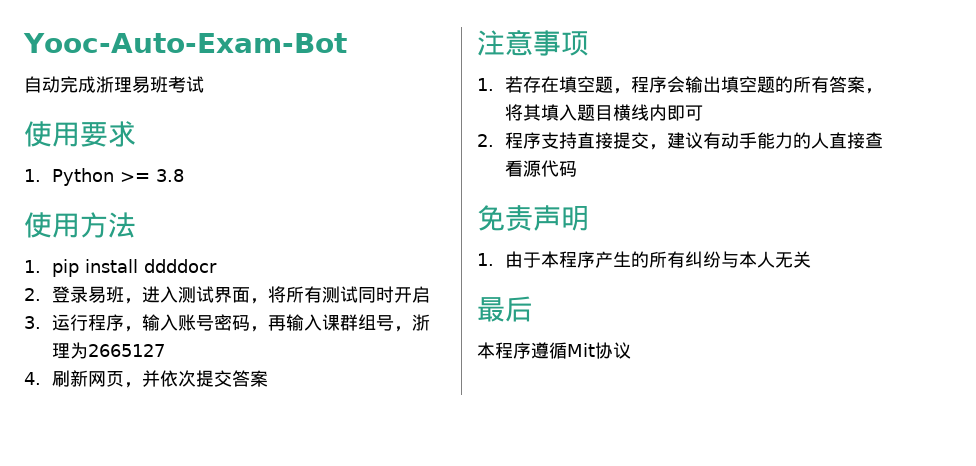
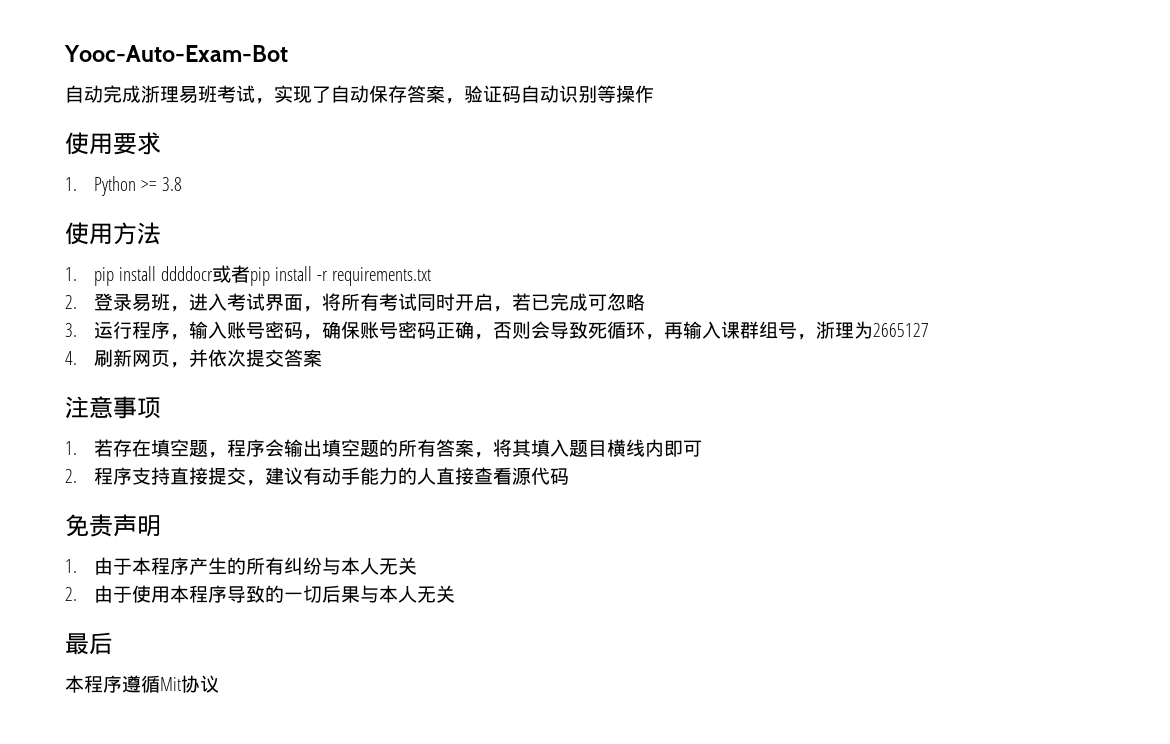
- 自动完成浙理易班考试
+ 自动完成浙理易班考试，实现了自动保存答案，验证码自动识别等操作
- 1. pip install ddddocr
+ 1. pip install ddddocr或者pip install -r requirements.txt
- 2.登录易班，进入测试界面，将所有测试同时开启
+ 2.登录易班，进入考试界面，将所有考试同时开启，若已完成可忽略
- 3.运行程序，输入账号密码，再输入课群组号，浙理为2665127
+ 3.运行程序，输入账号密码，确保账号密码正确，否则会导致死循环，再输入课群组号，浙理为2665127
+ 2.由于使用本程序导致的一切后果与本人无关

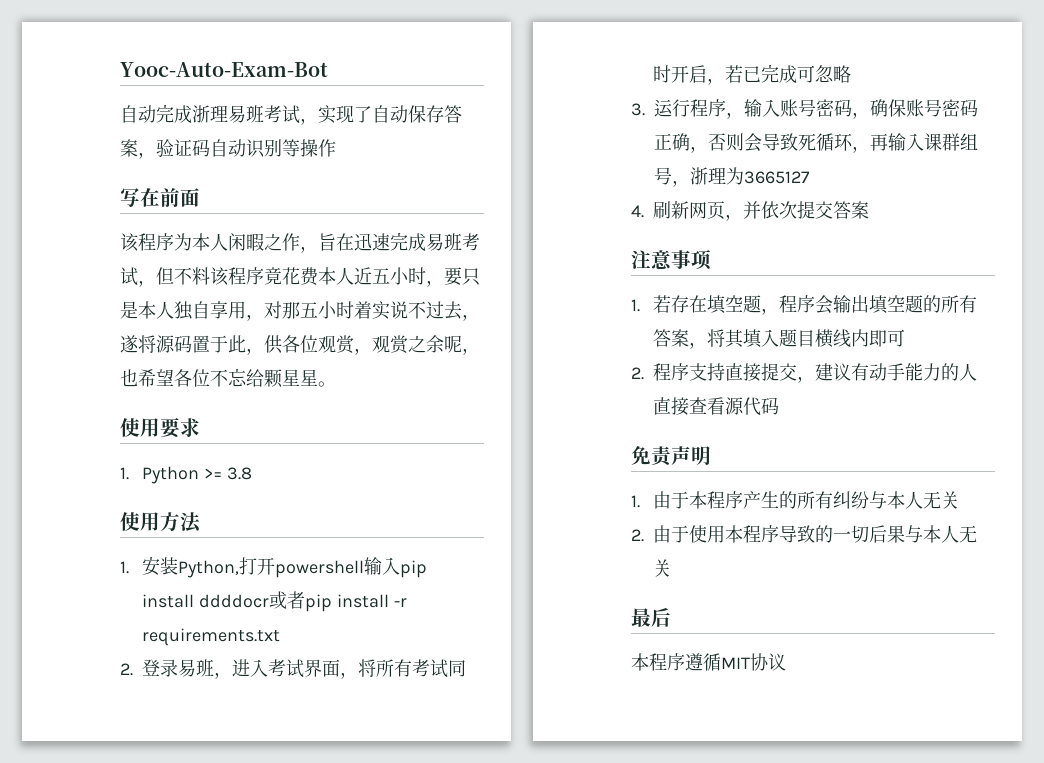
+ 写在前面
+ 该程序为本人闲暇之作，旨在迅速完成易班考试，但不料该程序竟花费本人近五小时，要只是本人独自享用，对那五小时着实说不过去，遂将源码置于此，供各位观赏，观赏之余呢，也希望各位不忘给颗星星。
- 1. pip install ddddocr或者pip install -r requirements.txt
+ 1.安装Python,打开powershell输入pip install ddddocr或者pip install -r requirements.txt
- 3.运行程序，输入账号密码，确保账号密码正确，否则会导致死循环，再输入课群组号，浙理为2665127
+ 3.运行程序，输入账号密码，确保账号密码正确，否则会导致死循环，再输入课群组号，浙理为3665127
- 本程序遵循Mit协议
+ 本程序遵循MIT协议

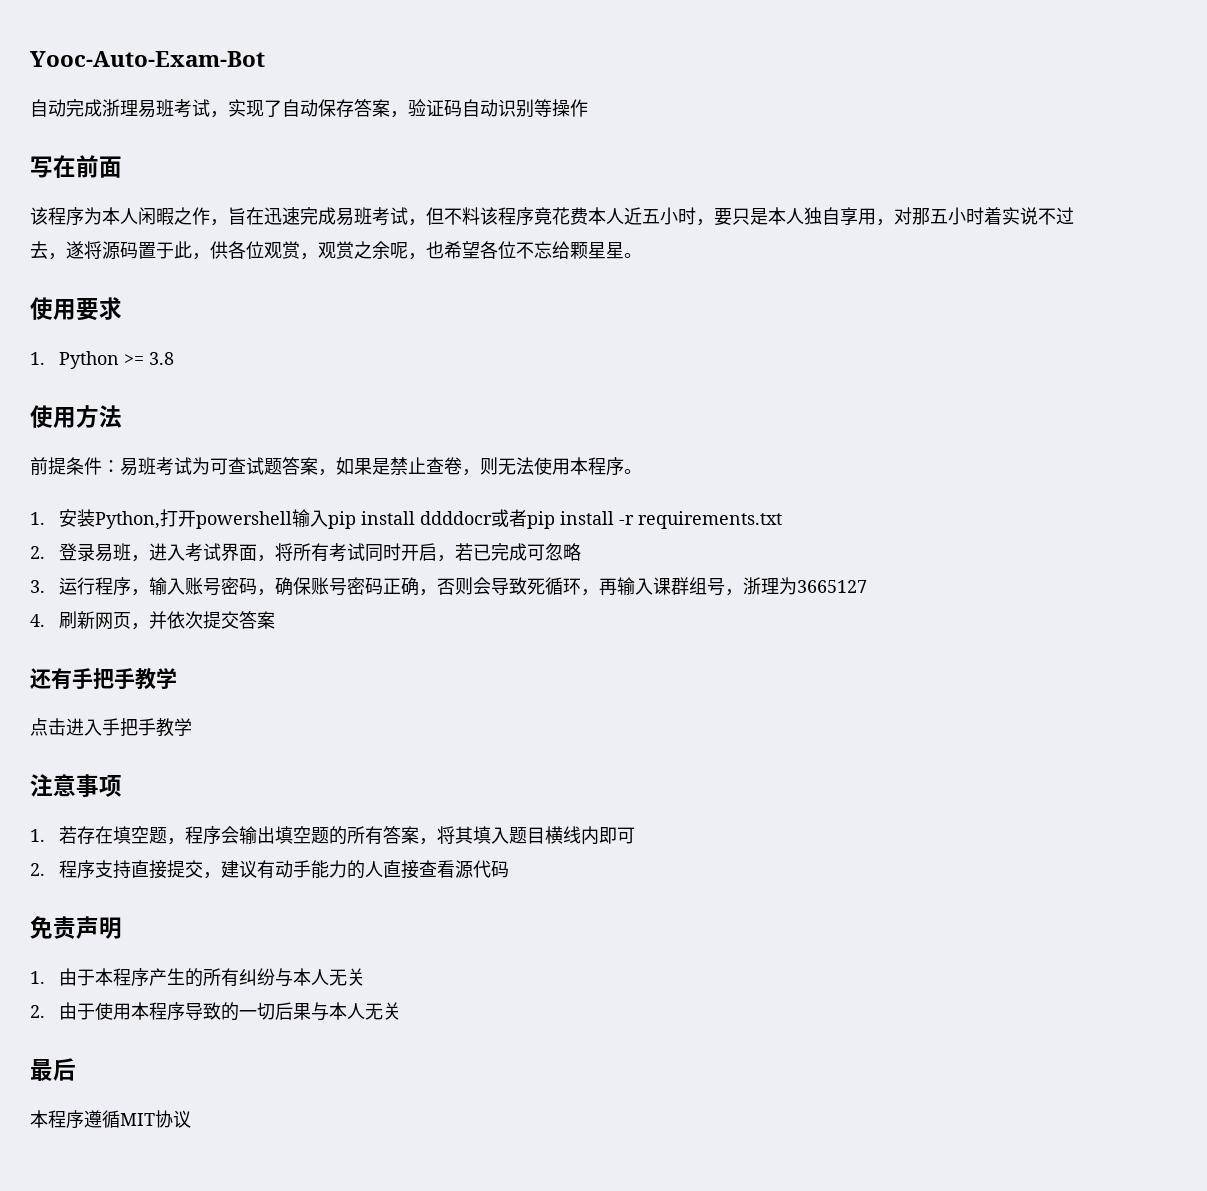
+ 前提条件：易班考试为可查试题答案，如果是禁止查卷，则无法使用本程序。
+ 还有手把手教学
+ 点击进入手把手教学

